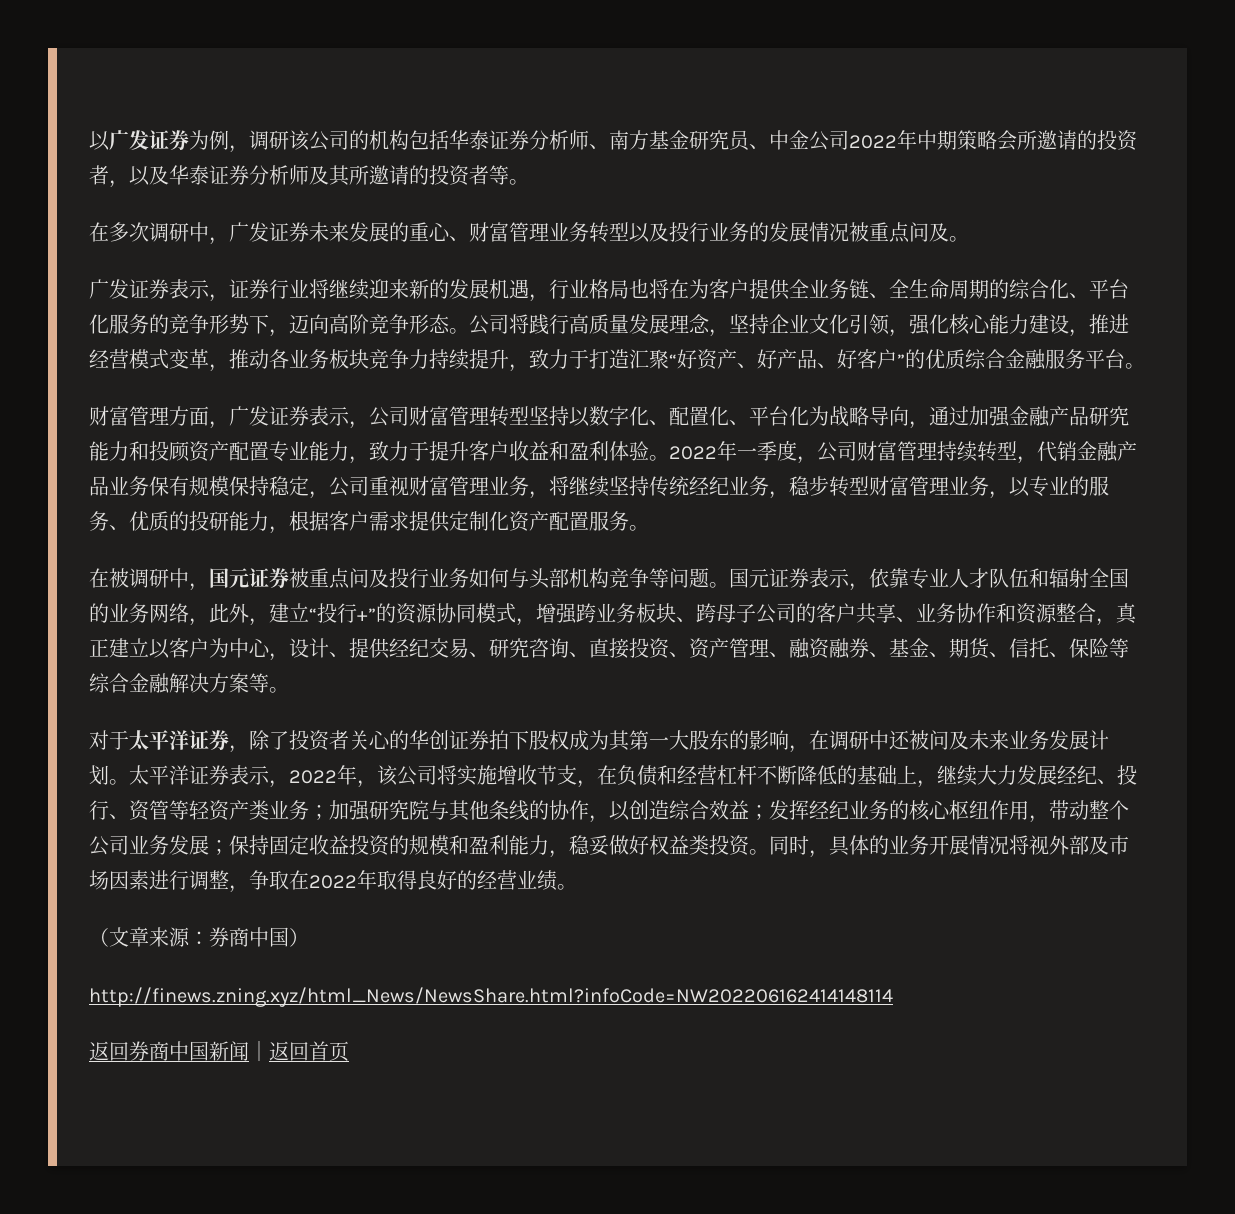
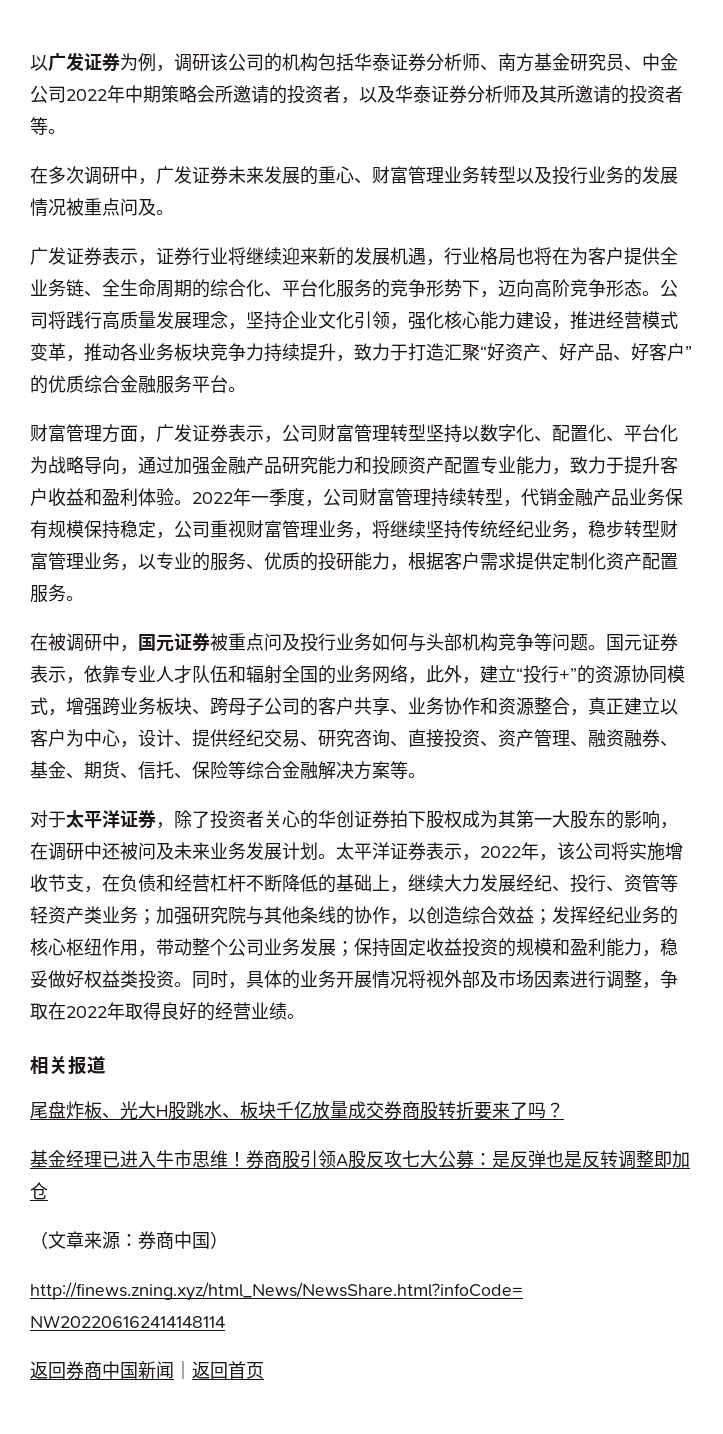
+ 相关报道
+ 尾盘炸板、光大H股跳水、板块千亿放量成交券商股转折要来了吗？
+ 基金经理已进入牛市思维！券商股引领A股反攻七大公募：是反弹也是反转调整即加仓

